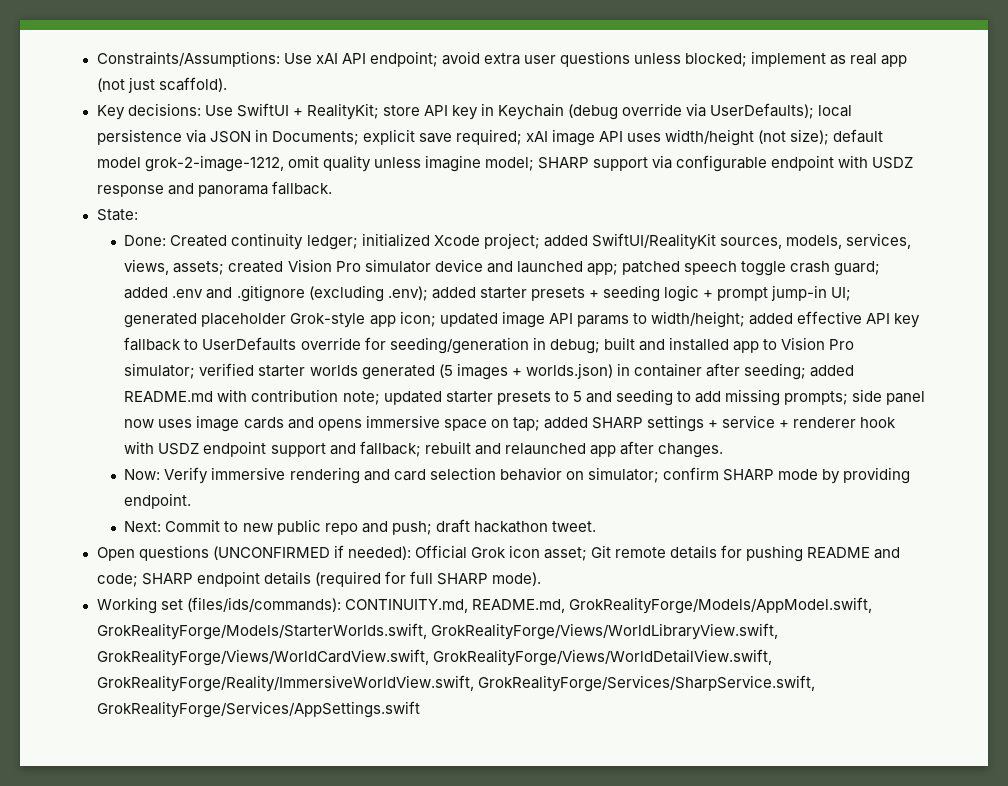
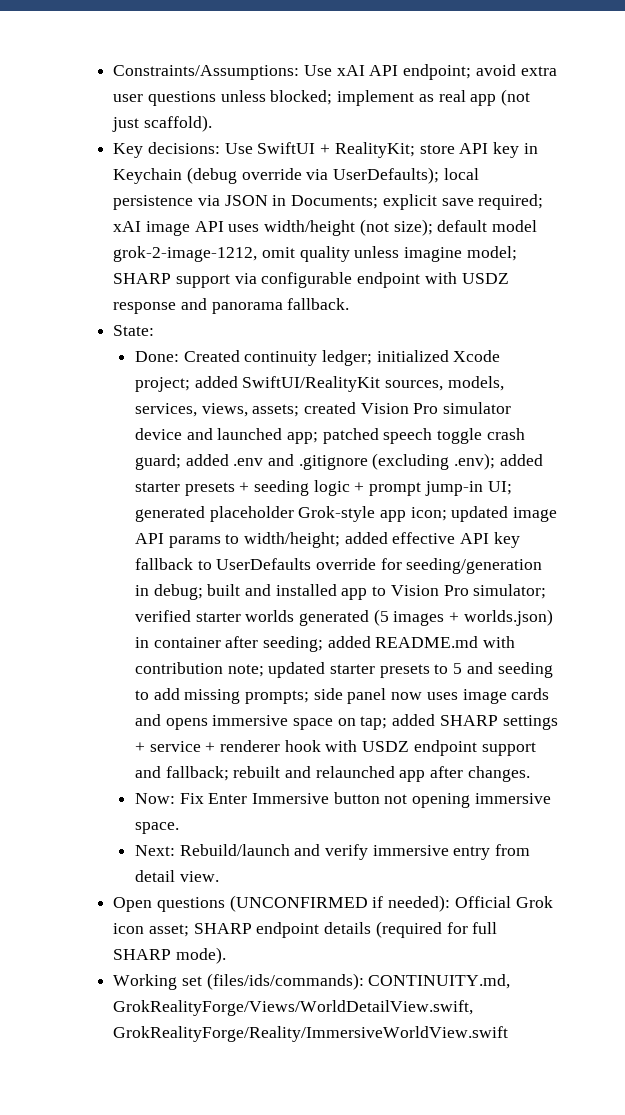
- Now: Verify immersive rendering and card selection behavior on simulator; confirm SHARP mode by providing endpoint.
- Next: Commit to new public repo and push; draft hackathon tweet.
+ Now: Fix Enter Immersive button not opening immersive space.
+ Next: Rebuild/launch and verify immersive entry from detail view.
- Open questions (UNCONFIRMED if needed): Official Grok icon asset; Git remote details for pushing README and code; SHARP endpoint details (required for full SHARP mode).
+ Open questions (UNCONFIRMED if needed): Official Grok icon asset; SHARP endpoint details (required for full SHARP mode).
- Working set (files/ids/commands): CONTINUITY.md, README.md, GrokRealityForge/Models/AppModel.swift, GrokRealityForge/Models/StarterWorlds.swift, GrokRealityForge/Views/WorldLibraryView.swift, GrokRealityForge/Views/WorldCardView.swift, GrokRealityForge/Views/WorldDetailView.swift, GrokRealityForge/Reality/ImmersiveWorldView.swift, GrokRealityForge/Services/SharpService.swift, GrokRealityForge/Services/AppSettings.swift
+ Working set (files/ids/commands): CONTINUITY.md, GrokRealityForge/Views/WorldDetailView.swift, GrokRealityForge/Reality/ImmersiveWorldView.swift

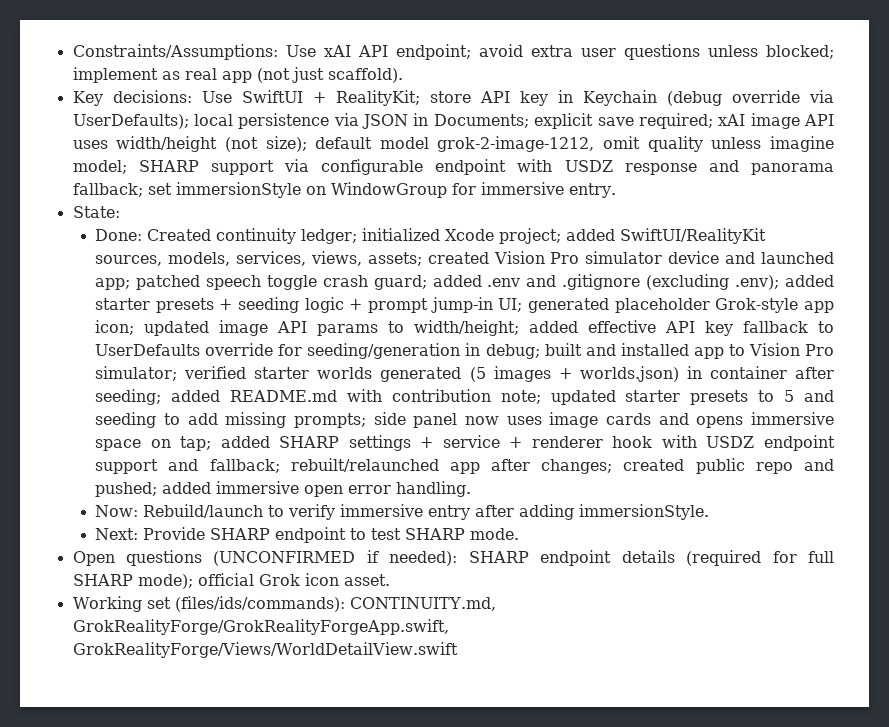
- Key decisions: Use SwiftUI + RealityKit; store API key in Keychain (debug override via UserDefaults); local persistence via JSON in Documents; explicit save required; xAI image API uses width/height (not size); default model grok-2-image-1212, omit quality unless imagine model; SHARP support via configurable endpoint with USDZ response and panorama fallback.
+ Key decisions: Use SwiftUI + RealityKit; store API key in Keychain (debug override via UserDefaults); local persistence via JSON in Documents; explicit save required; xAI image API uses width/height (not size); default model grok-2-image-1212, omit quality unless imagine model; SHARP support via configurable endpoint with USDZ response and panorama fallback; set immersionStyle on WindowGroup for immersive entry.
- rebuilt and relaunched app after changes.
- Now: Fix Enter Immersive button not opening immersive space.
- Next: Rebuild/launch and verify immersive entry from detail view.
+ rebuilt/relaunched app after changes; created public repo and pushed; added immersive open error handling.
+ Now: Rebuild/launch to verify immersive entry after adding immersionStyle.
+ Next: Provide SHARP endpoint to test SHARP mode.
- Open questions (UNCONFIRMED if needed): Official Grok icon asset; SHARP endpoint details (required for full SHARP mode).
+ Open questions (UNCONFIRMED if needed): SHARP endpoint details (required for full SHARP mode); official Grok icon asset.
- Working set (files/ids/commands): CONTINUITY.md, GrokRealityForge/Views/WorldDetailView.swift, GrokRealityForge/Reality/ImmersiveWorldView.swift
+ Working set (files/ids/commands): CONTINUITY.md, GrokRealityForge/GrokRealityForgeApp.swift, GrokRealityForge/Views/WorldDetailView.swift

